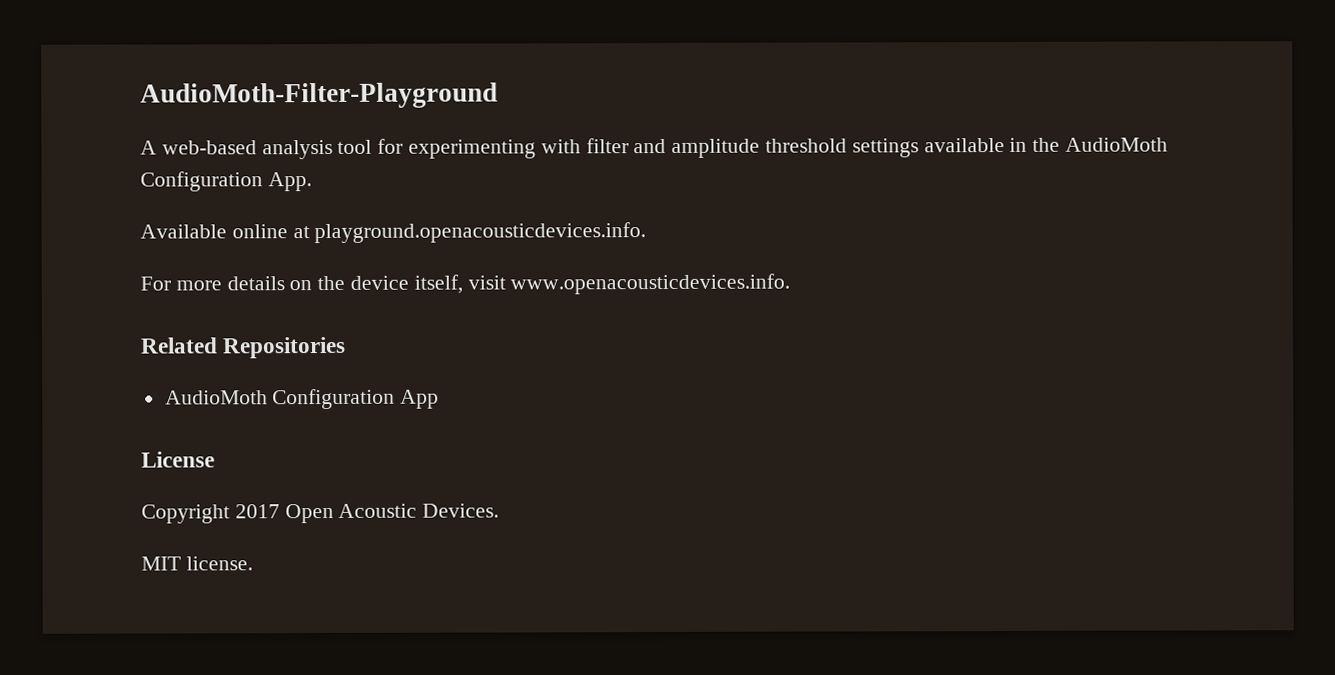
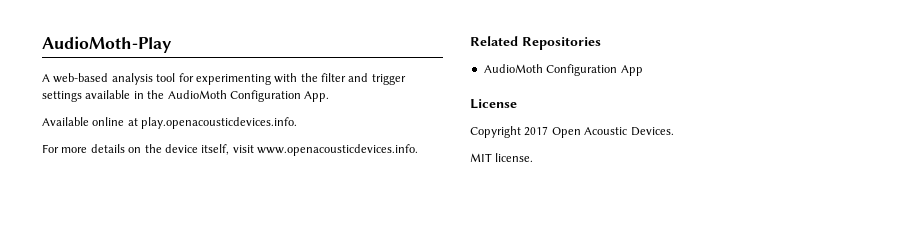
- AudioMoth-Filter-Playground
+ AudioMoth-Play
- A web-based analysis tool for experimenting with filter and amplitude threshold settings available in the AudioMoth Configuration App.
+ A web-based analysis tool for experimenting with the filter and trigger settings available in the AudioMoth Configuration App.
- Available online at playground.openacousticdevices.info.
+ Available online at play.openacousticdevices.info.

